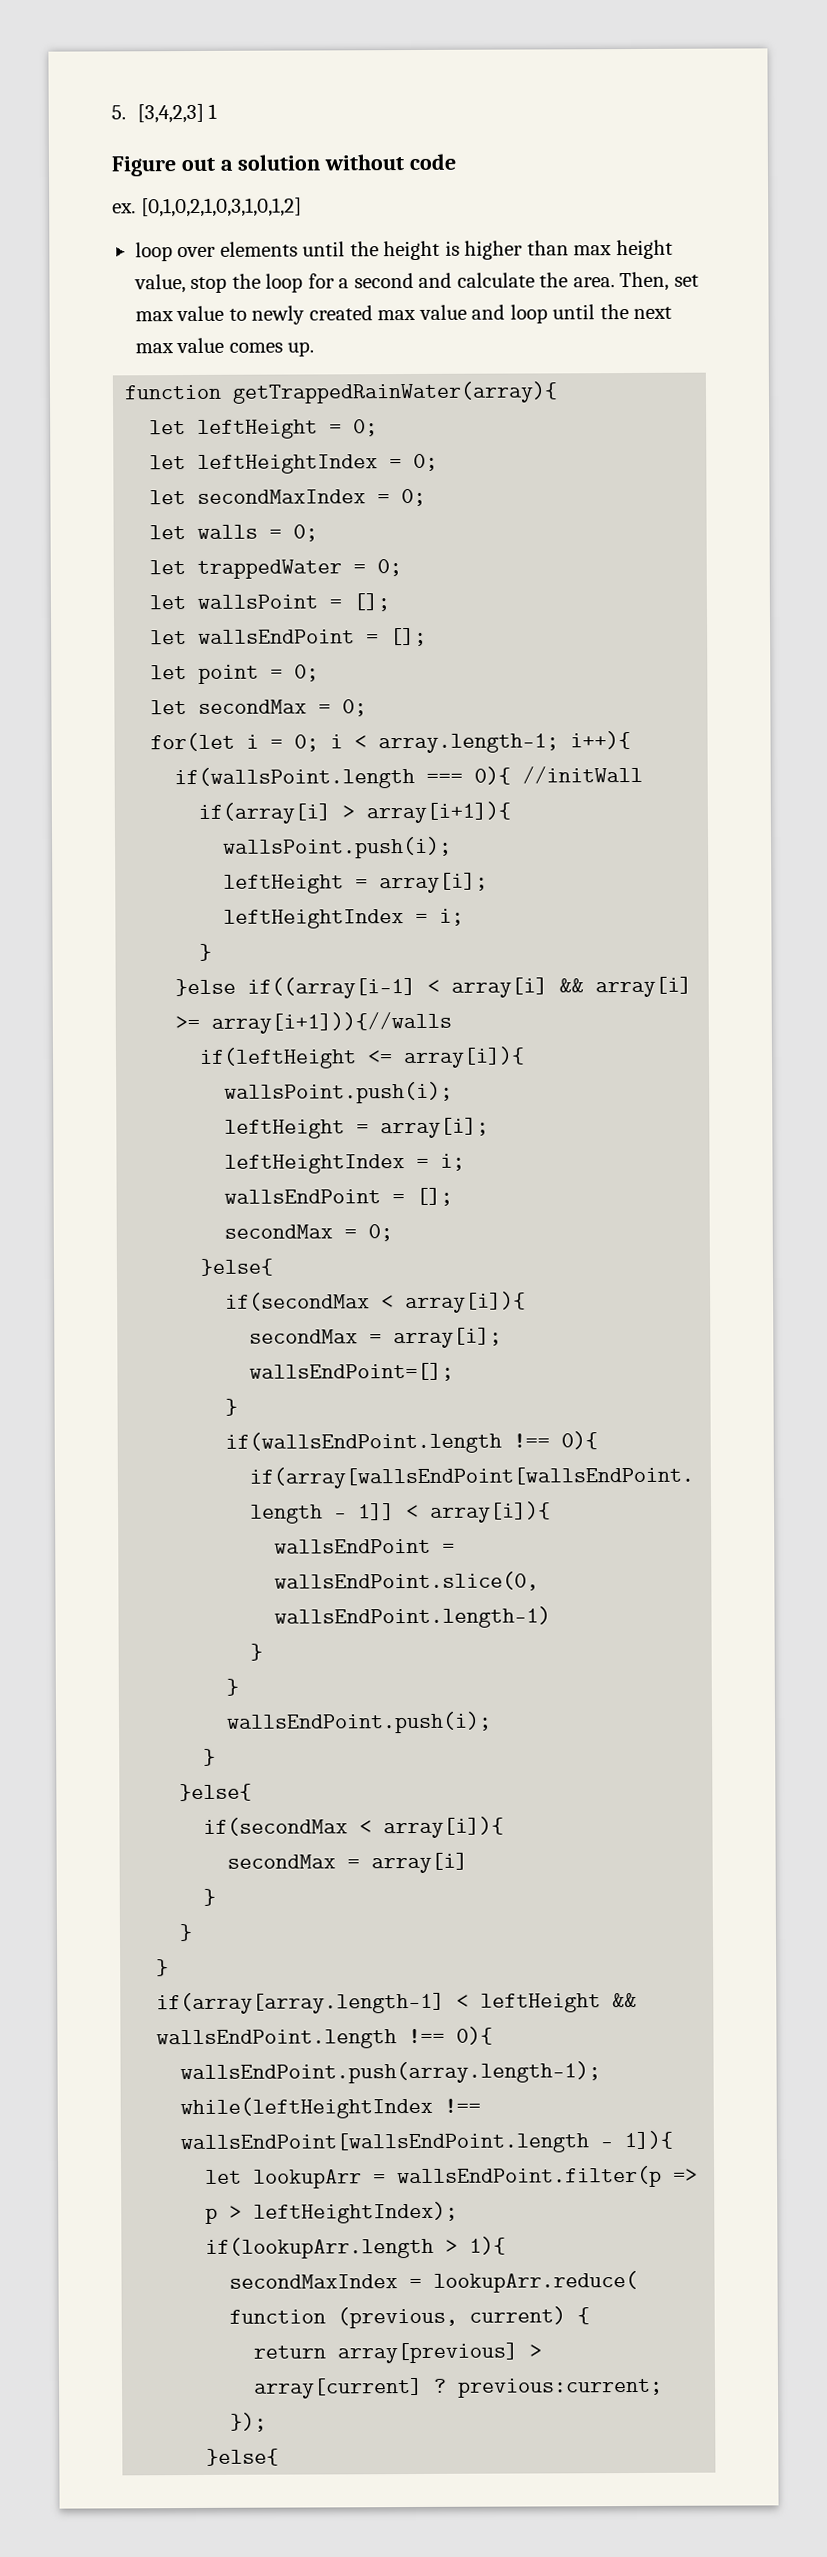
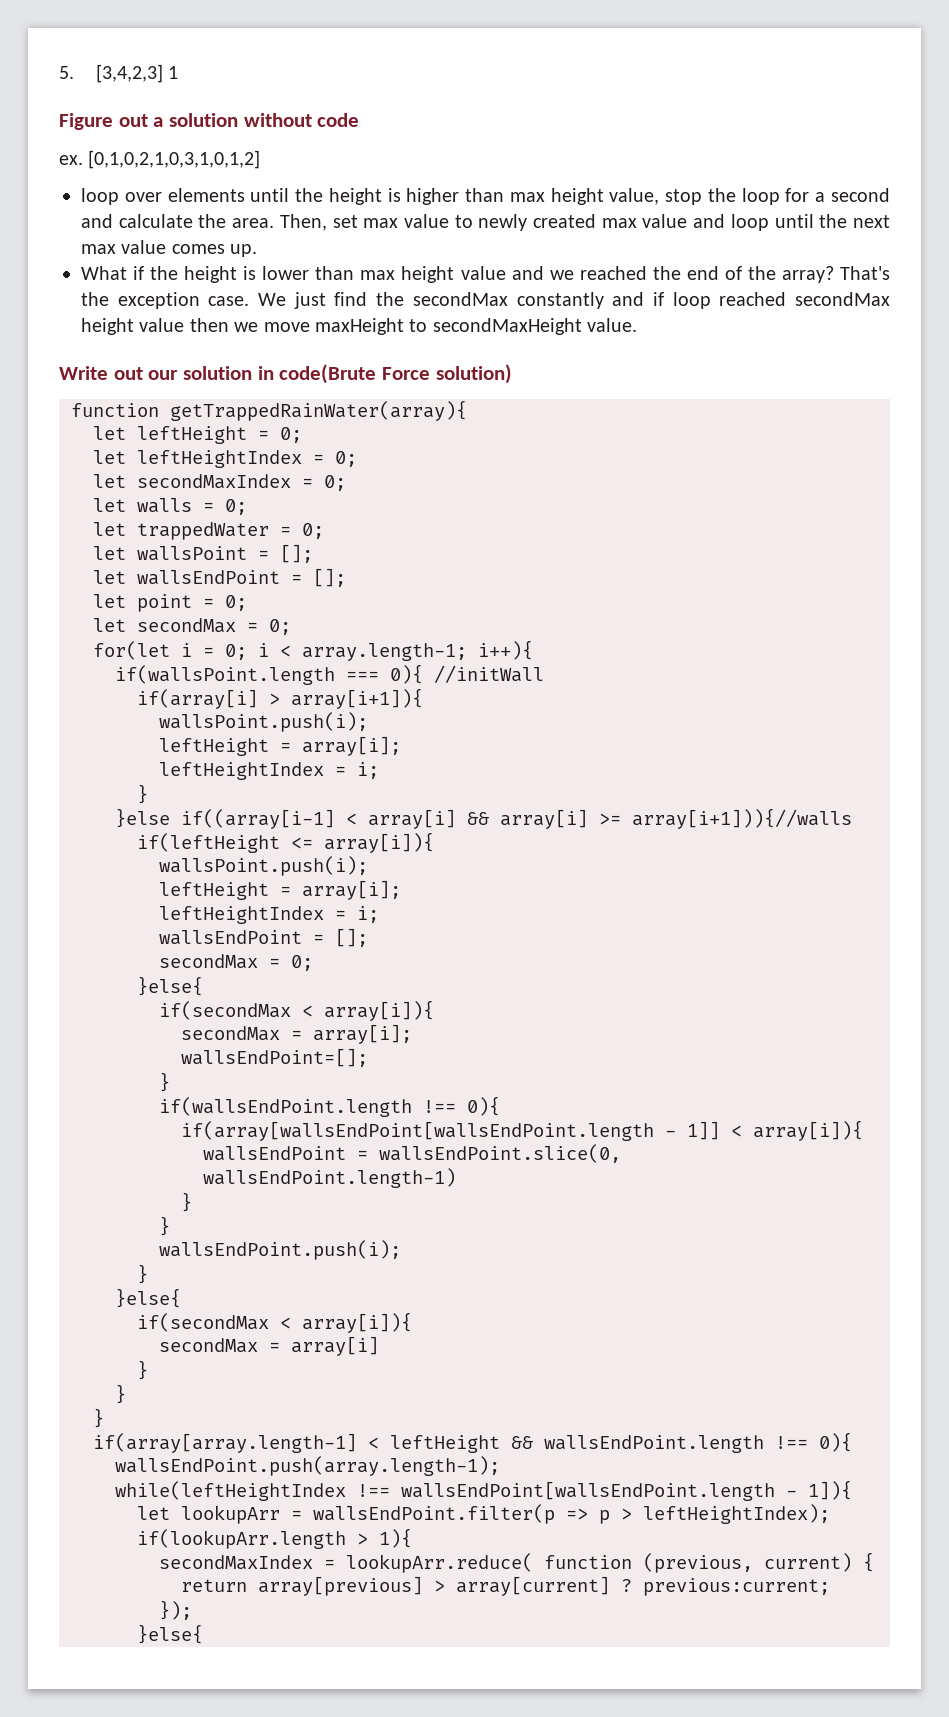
+ What if the height is lower than max height value and we reached the end of the array? That's the exception case. We just find the secondMax constantly and if loop reached secondMax height value then we move maxHeight to secondMaxHeight value.
+ Write out our solution in code(Brute Force solution)

